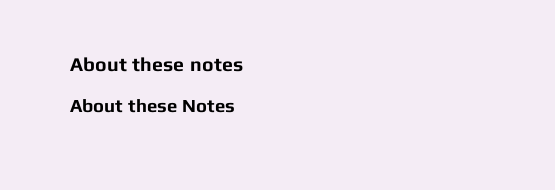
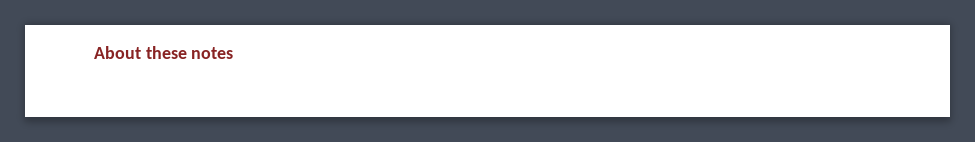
- About these Notes

